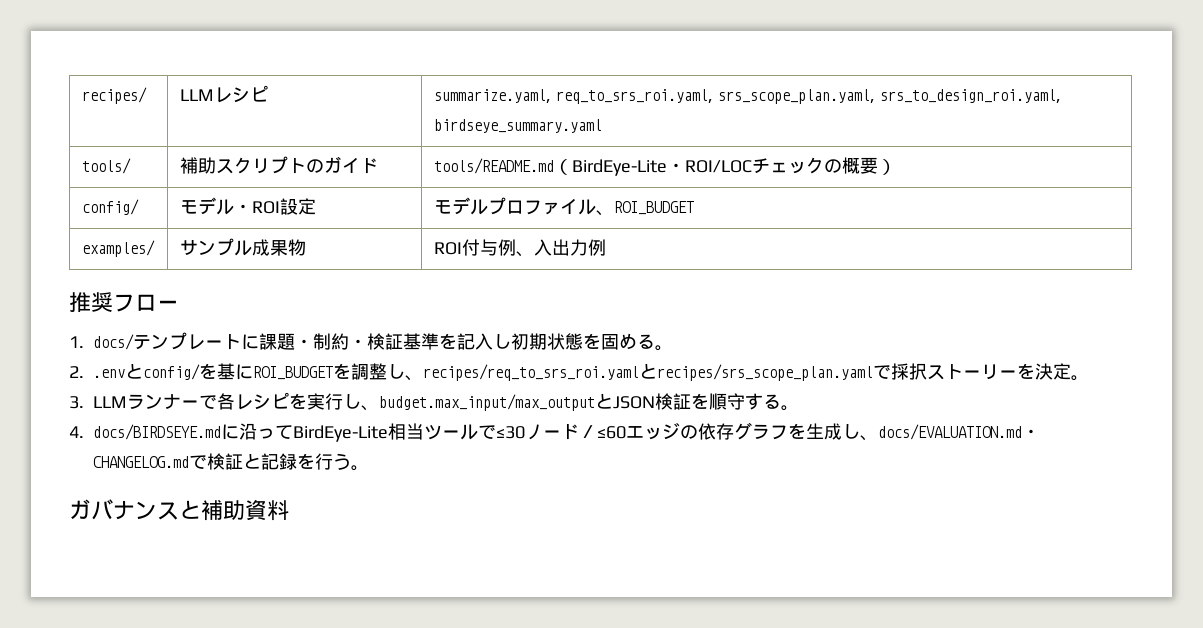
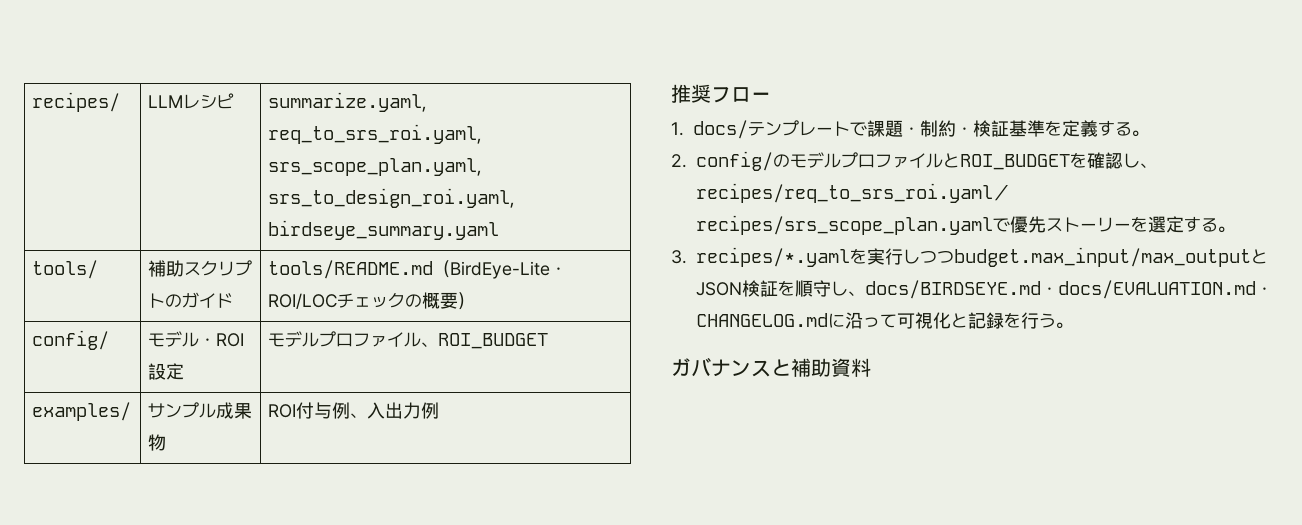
- 1. docs/テンプレートに課題・制約・検証基準を記入し初期状態を固める。
- 2. .envとconfig/を基にROI_BUDGETを調整し、recipes/req_to_srs_roi.yamlとrecipes/srs_scope_plan.yamlで採択ストーリーを決定。
+ 1. docs/テンプレートで課題・制約・検証基準を定義する。
+ 2. config/のモデルプロファイルとROI_BUDGETを確認し、recipes/req_to_srs_roi.yaml／recipes/srs_scope_plan.yamlで優先ストーリーを選定する。
- 3. LLMランナーで各レシピを実行し、budget.max_input/max_outputとJSON検証を順守する。
- 4. docs/BIRDSEYE.mdに沿ってBirdEye-Lite相当ツールで≤30ノード／≤60エッジの依存グラフを生成し、docs/EVALUATION.md・CHANGELOG.mdで検証と記録を行う。
+ 3. recipes/*.yamlを実行しつつbudget.max_input/max_outputとJSON検証を順守し、docs/BIRDSEYE.md・docs/EVALUATION.md・CHANGELOG.mdに沿って可視化と記録を行う。

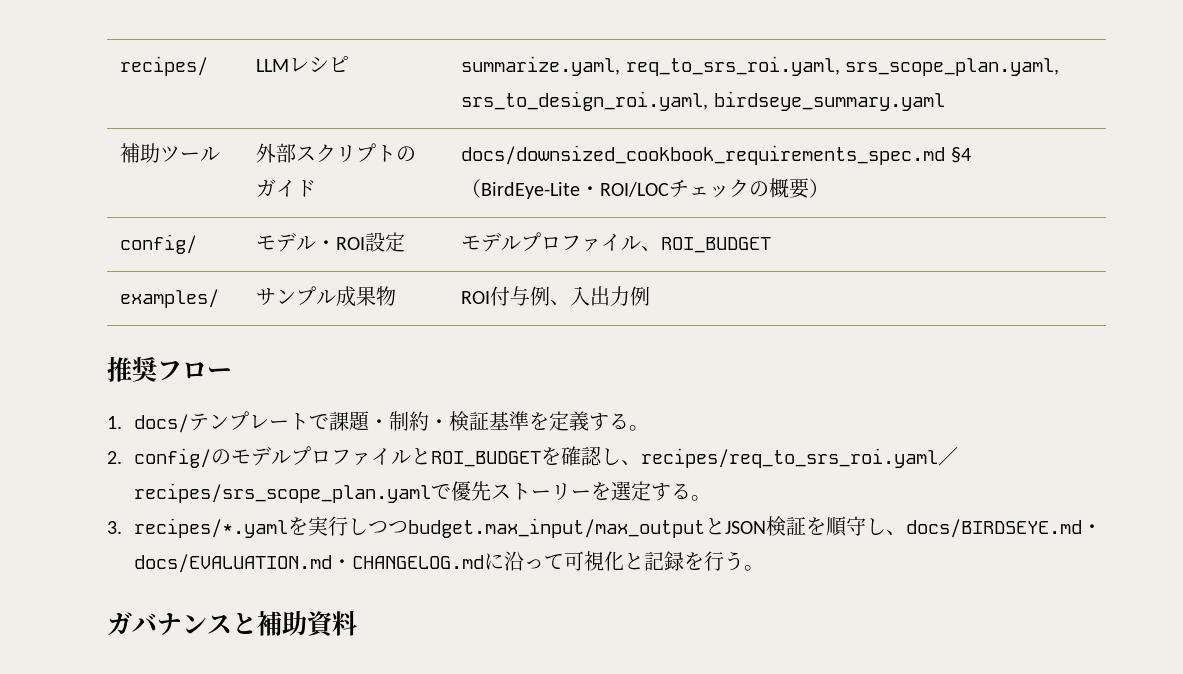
- tools/ | 補助スクリプトのガイド | tools/README.md（BirdEye-Lite・ROI/LOCチェックの概要）
+ 補助ツール | 外部スクリプトのガイド | docs/downsized_cookbook_requirements_spec.md §4（BirdEye-Lite・ROI/LOCチェックの概要）

